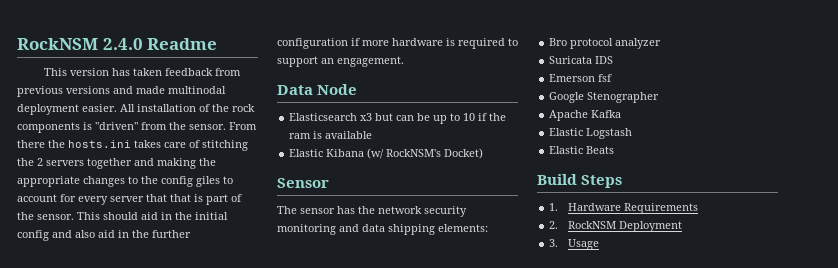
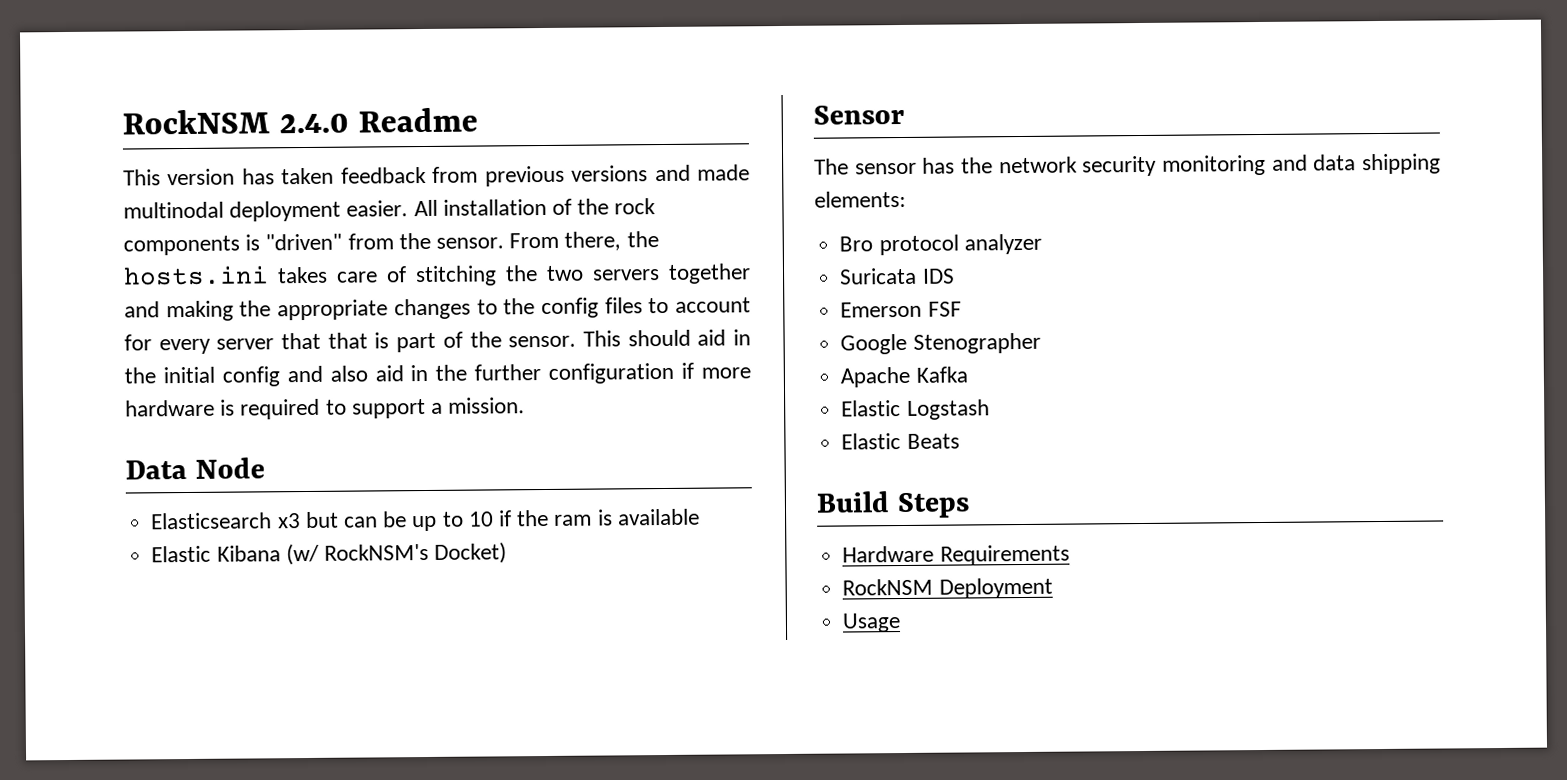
- From there the hosts.ini takes care of stitching the 2 servers together and making the appropriate changes to the config giles to account for every server that that is part of the sensor.
+ From there, the hosts.ini takes care of stitching the two servers together and making the appropriate changes to the config files to account for every server that that is part of the sensor.
- This should aid in the initial config and also aid in the further configuration if more hardware is required to support an engagement.
+ This should aid in the initial config and also aid in the further configuration if more hardware is required to support a mission.
- Emerson fsf
+ Emerson FSF
- 1. Hardware Requirements
+ Hardware Requirements
- 2. RockNSM Deployment
+ RockNSM Deployment
- 3. Usage
+ Usage

